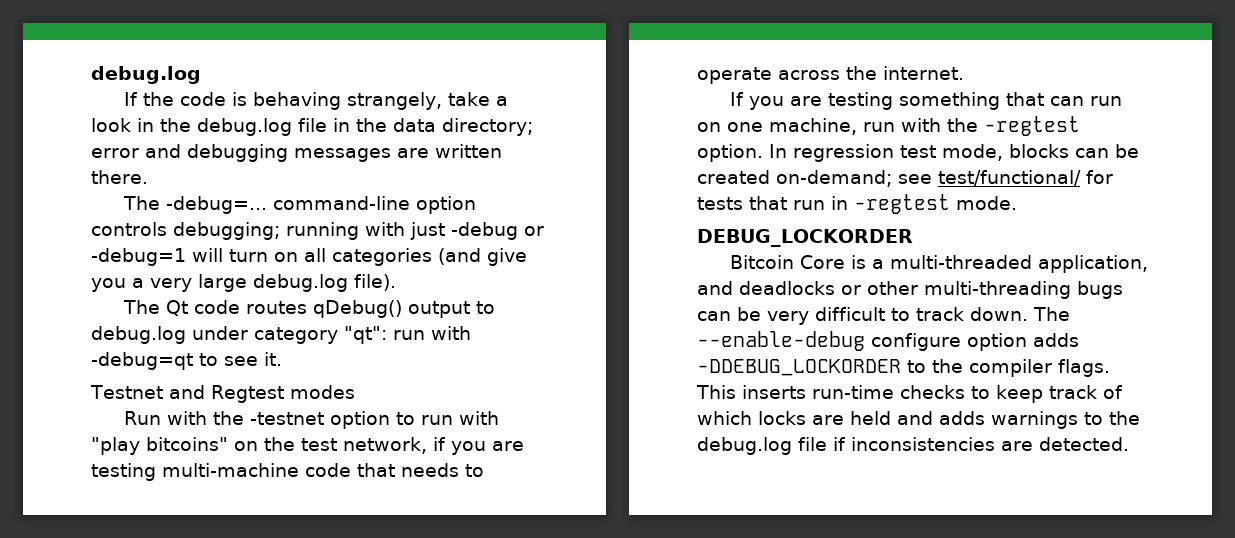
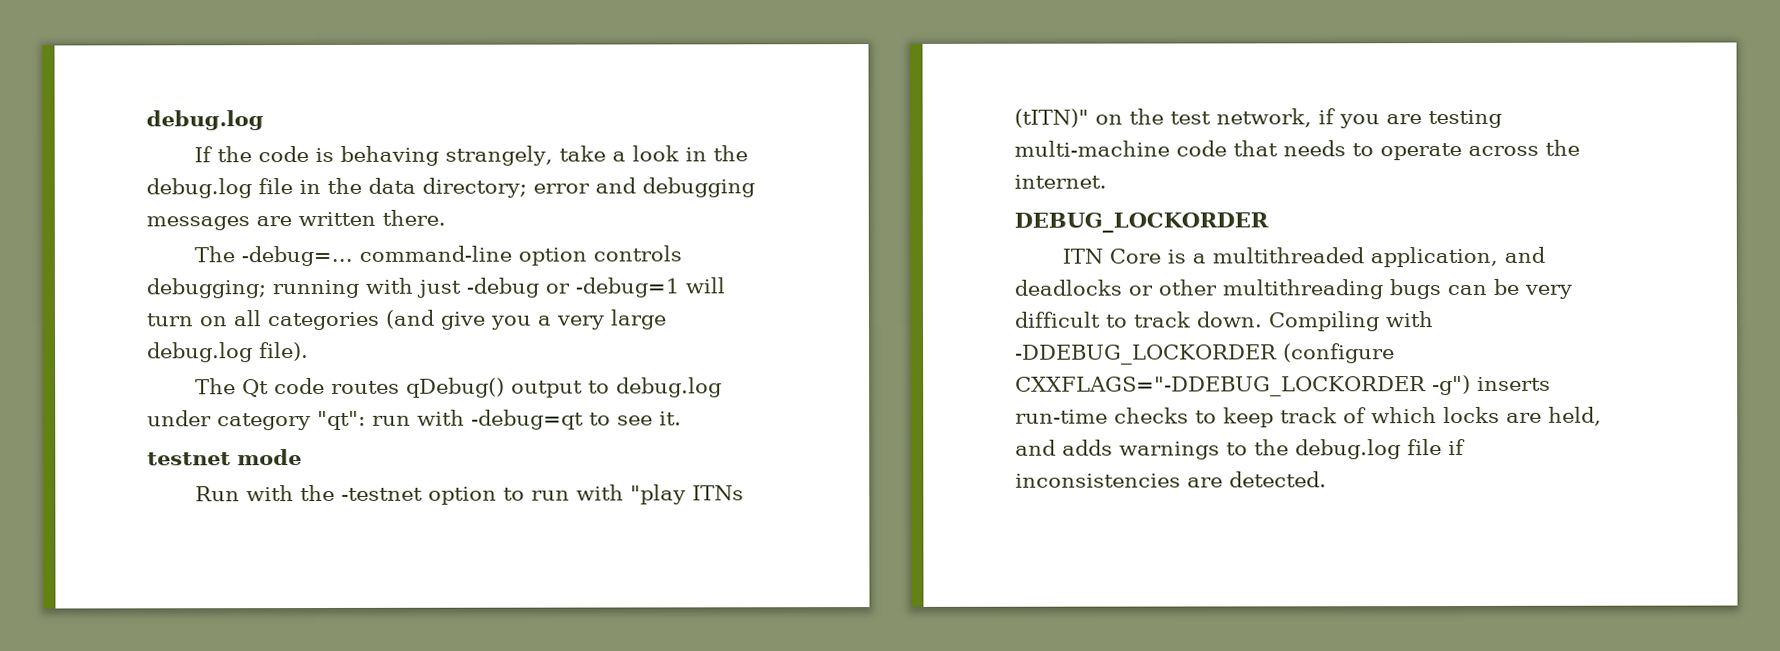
- Testnet and Regtest modes
+ testnet mode
- Run with the -testnet option to run with "play bitcoins" on the test network, if you are testing multi-machine code that needs to operate across the internet.
+ Run with the -testnet option to run with "play ITNs (tITN)" on the test network, if you are testing multi-machine code that needs to operate across the internet.
- If you are testing something that can run on one machine, run with the -regtest option. In regression test mode, blocks can be created on-demand; see test/functional/ for tests that run in -regtest mode.
- Bitcoin Core is a multi-threaded application, and deadlocks or other multi-threading bugs can be very difficult to track down.
+ ITN Core is a multithreaded application, and deadlocks or other multithreading bugs can be very difficult to track down.
- The --enable-debug configure option adds -DDEBUG_LOCKORDER to the compiler flags. This inserts run-time checks to keep track of which locks are held and adds warnings to the debug.log file if inconsistencies are detected.
+ Compiling with -DDEBUG_LOCKORDER (configure CXXFLAGS="-DDEBUG_LOCKORDER -g") inserts run-time checks to keep track of which locks are held, and adds warnings to the debug.log file if inconsistencies are detected.

